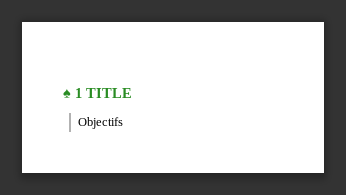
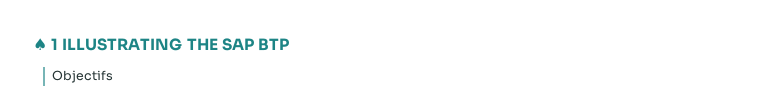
- ♠ 1 TITLE
+ ♠ 1 ILLUSTRATING THE SAP BTP

